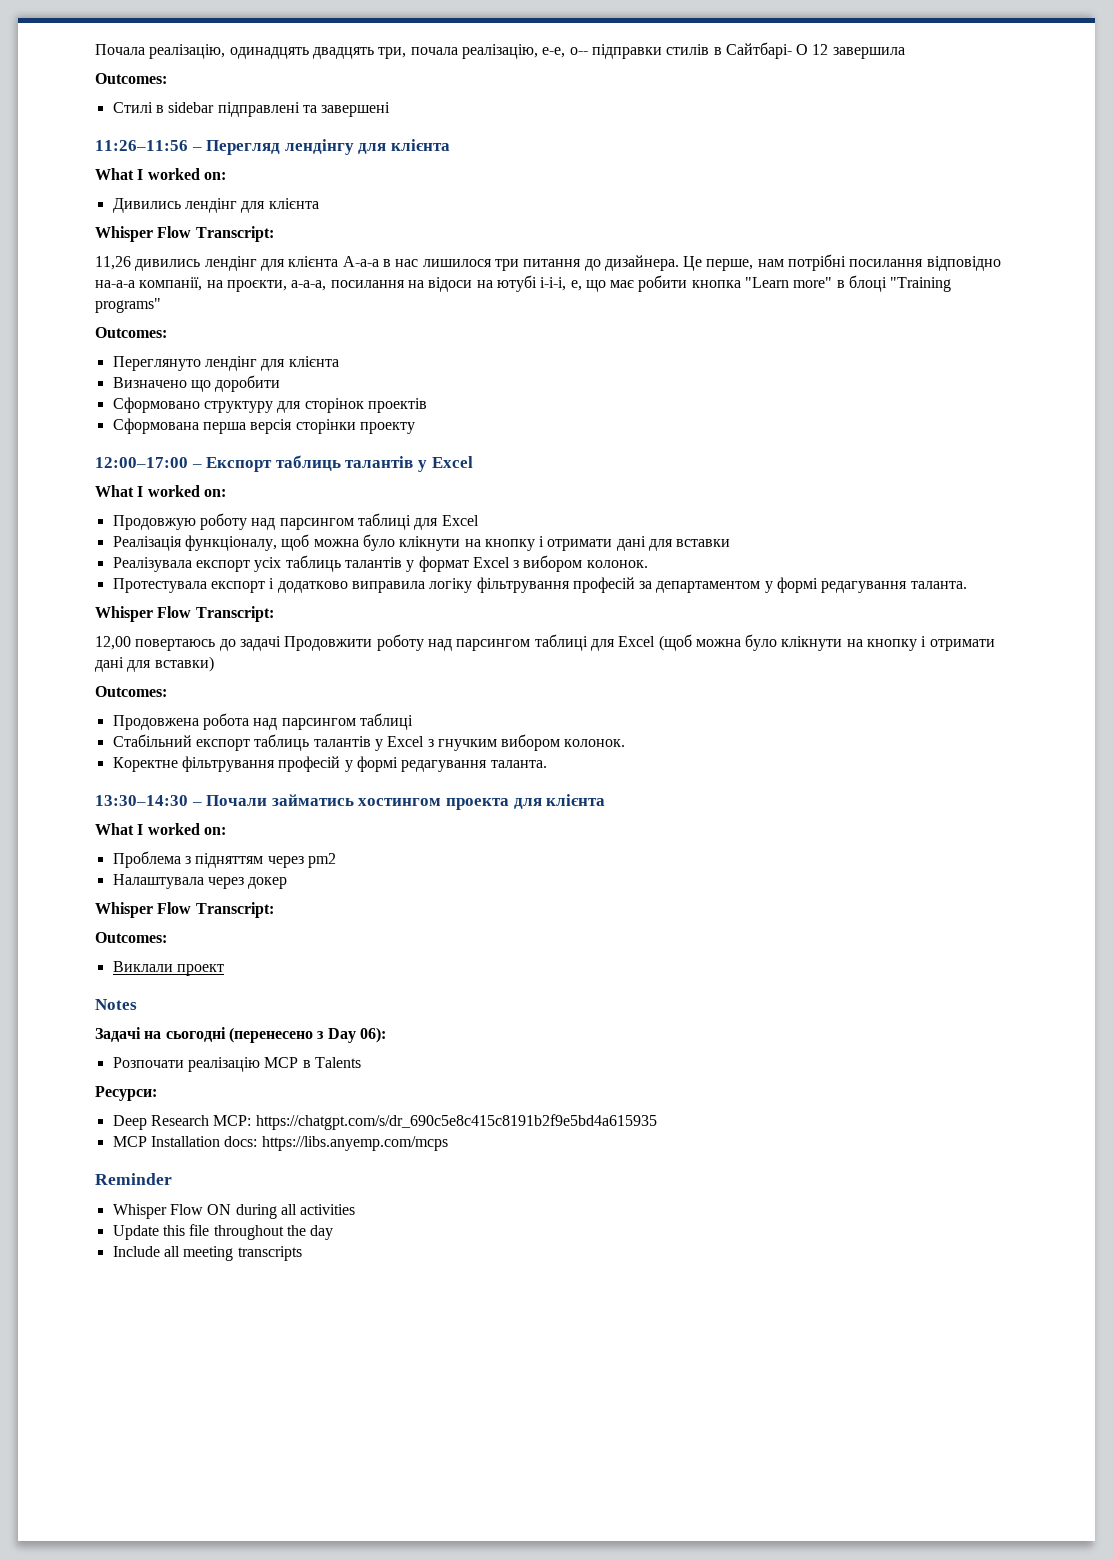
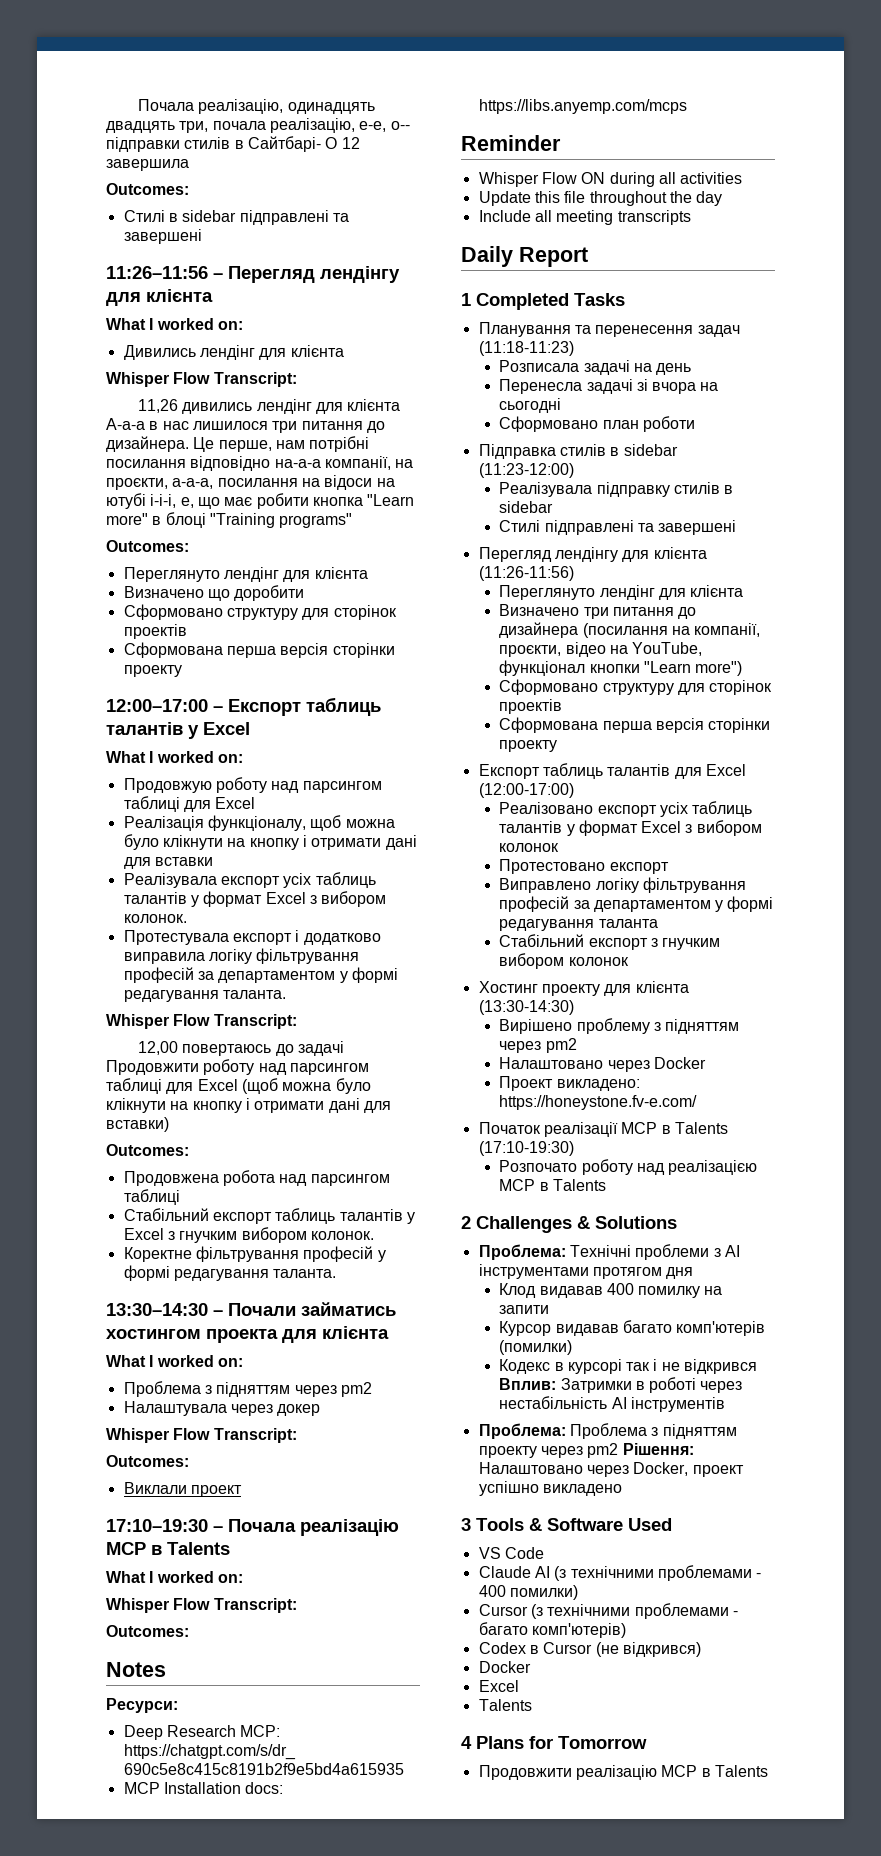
+ 17:10–19:30 – Почала реалізацію MCP в Talents
+ What I worked on:
+ Whisper Flow Transcript:
+ Outcomes:
  Notes
- Задачі на сьогодні (перенесено з Day 06):
- Розпочати реалізацію MCP в Talents
+ Daily Report
+ 1 Completed Tasks
+ Планування та перенесення задач (11:18-11:23)
+ Розписала задачі на день
+ Перенесла задачі зі вчора на сьогодні
+ Сформовано план роботи
+ Підправка стилів в sidebar (11:23-12:00)
+ Реалізувала підправку стилів в sidebar
+ Стилі підправлені та завершені
+ Перегляд лендінгу для клієнта (11:26-11:56)
+ Переглянуто лендінг для клієнта
+ Визначено три питання до дизайнера (посилання на компанії, проєкти, відео на YouTube, функціонал кнопки "Learn more")
+ Сформовано структуру для сторінок проектів
+ Сформована перша версія сторінки проекту
+ Експорт таблиць талантів для Excel (12:00-17:00)
+ Реалізовано експорт усіх таблиць талантів у формат Excel з вибором колонок
+ Протестовано експорт
+ Виправлено логіку фільтрування професій за департаментом у формі редагування таланта
+ Стабільний експорт з гнучким вибором колонок
+ Хостинг проекту для клієнта (13:30-14:30)
+ Вирішено проблему з підняттям через pm2
+ Налаштовано через Docker
+ Проект викладено: https://honeystone.fv-e.com/
+ Початок реалізації MCP в Talents (17:10-19:30)
+ Розпочато роботу над реалізацією MCP в Talents
+ 2 Challenges & Solutions
+ Проблема: Технічні проблеми з AI інструментами протягом дня
+ Клод видавав 400 помилку на запити
+ Курсор видавав багато комп'ютерів (помилки)
+ Кодекс в курсорі так і не відкрився Вплив: Затримки в роботі через нестабільність AI інструментів
+ Проблема: Проблема з підняттям проекту через pm2 Рішення: Налаштовано через Docker, проект успішно викладено
+ 3 Tools & Software Used
+ VS Code
+ Claude AI (з технічними проблемами - 400 помилки)
+ Cursor (з технічними проблемами - багато комп'ютерів)
+ Codex в Cursor (не відкрився)
+ Docker
+ Excel
+ Talents
+ 4 Plans for Tomorrow
+ Продовжити реалізацію MCP в Talents

